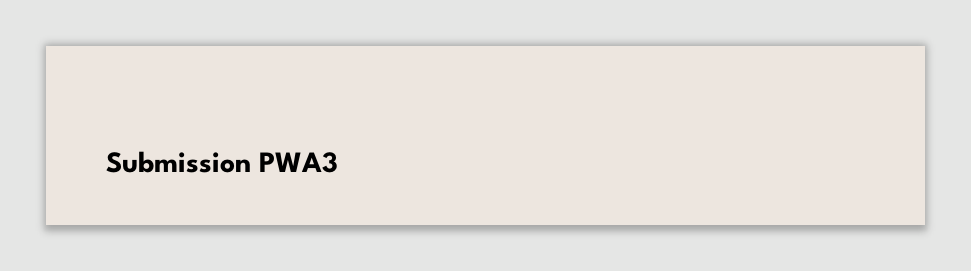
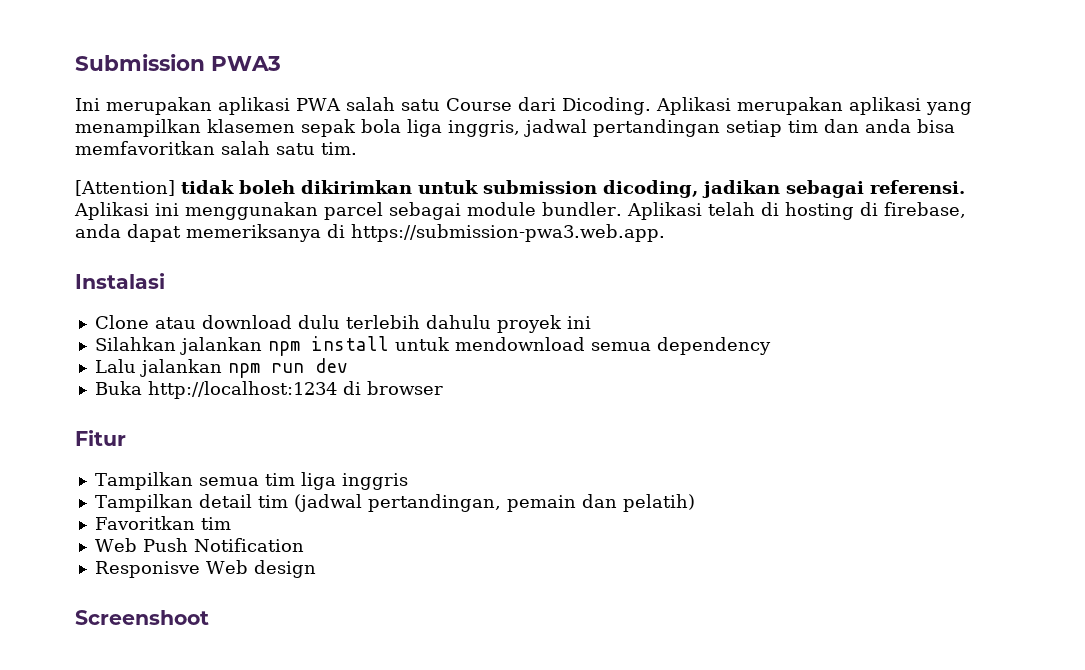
+ Ini merupakan aplikasi PWA salah satu Course dari Dicoding. Aplikasi merupakan aplikasi yang menampilkan klasemen sepak bola liga inggris, jadwal pertandingan setiap tim dan anda bisa memfavoritkan salah satu tim.
+ [Attention] tidak boleh dikirimkan untuk submission dicoding, jadikan sebagai referensi. Aplikasi ini menggunakan parcel sebagai module bundler. Aplikasi telah di hosting di firebase, anda dapat memeriksanya di https://submission-pwa3.web.app.
+ Instalasi
+ Clone atau download dulu terlebih dahulu proyek ini
+ Silahkan jalankan npm install untuk mendownload semua dependency
+ Lalu jalankan npm run dev
+ Buka http://localhost:1234 di browser
+ Fitur
+ Tampilkan semua tim liga inggris
+ Tampilkan detail tim (jadwal pertandingan, pemain dan pelatih)
+ Favoritkan tim
+ Web Push Notification
+ Responisve Web design
+ Screenshoot

